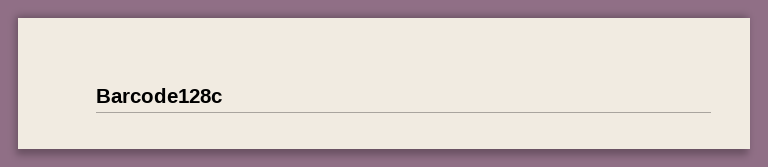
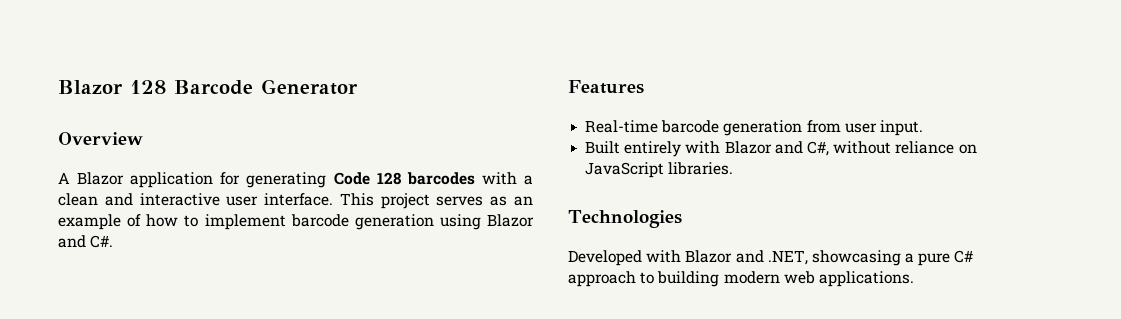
- Barcode128c
+ Blazor 128 Barcode Generator
+ Overview
+ A Blazor application for generating Code 128 barcodes with a clean and interactive user interface. This project serves as an example of how to implement barcode generation using Blazor and C#.
+ Features
+ Real-time barcode generation from user input.
+ Built entirely with Blazor and C#, without reliance on JavaScript libraries.
+ Technologies
+ Developed with Blazor and .NET, showcasing a pure C# approach to building modern web applications.

